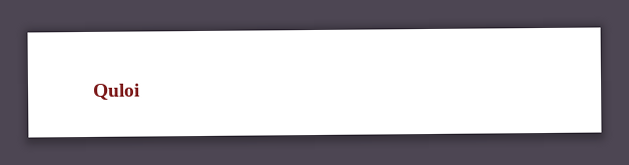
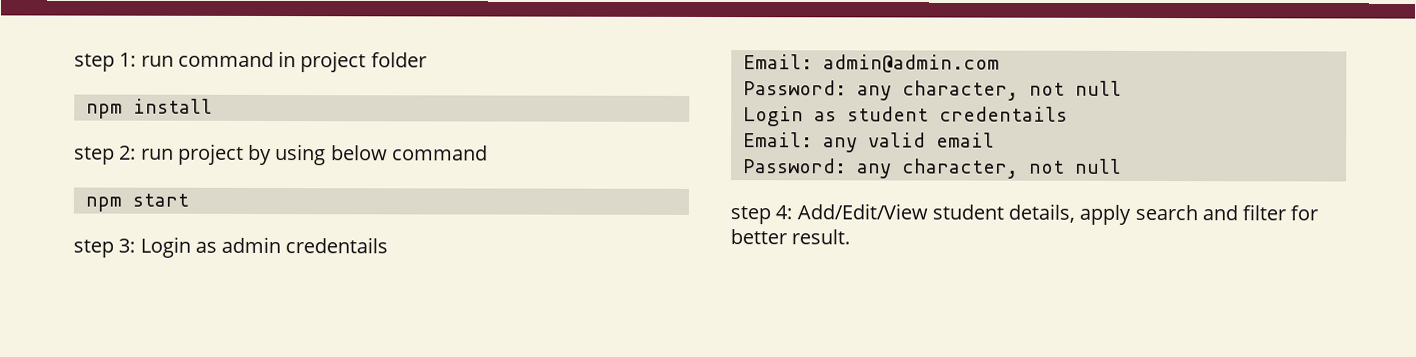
- Quloi
+ step 1: run command in project folder
+ npm install
+ step 2: run project by using below command
+ npm start
+ step 3: Login as admin credentails
+ Email: admin@admin.com
+ Password: any character, not null
+ Login as student credentails
+ Email: any valid email
+ Password: any character, not null
+ step 4: Add/Edit/View student details, apply search and filter for better result.

